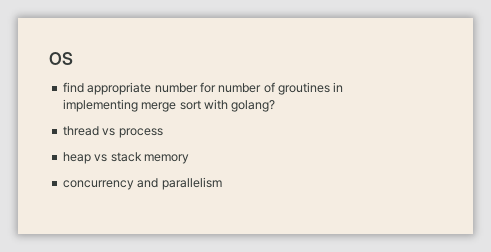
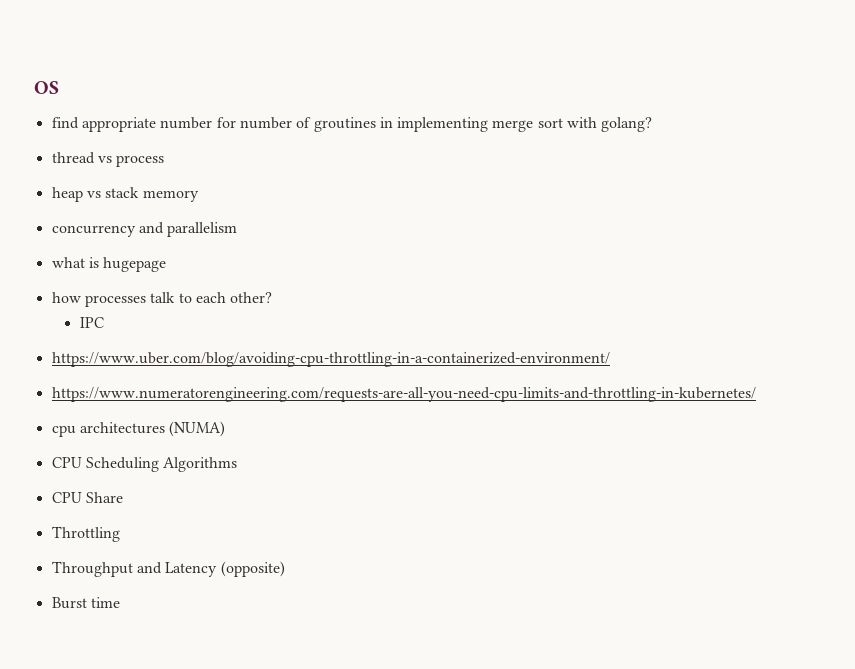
+ what is hugepage
+ how processes talk to each other?
+ IPC
+ https://www.uber.com/blog/avoiding-cpu-throttling-in-a-containerized-environment/
+ https://www.numeratorengineering.com/requests-are-all-you-need-cpu-limits-and-throttling-in-kubernetes/
+ cpu architectures (NUMA)
+ CPU Scheduling Algorithms
+ CPU Share
+ Throttling
+ Throughput and Latency (opposite)
+ Burst time

